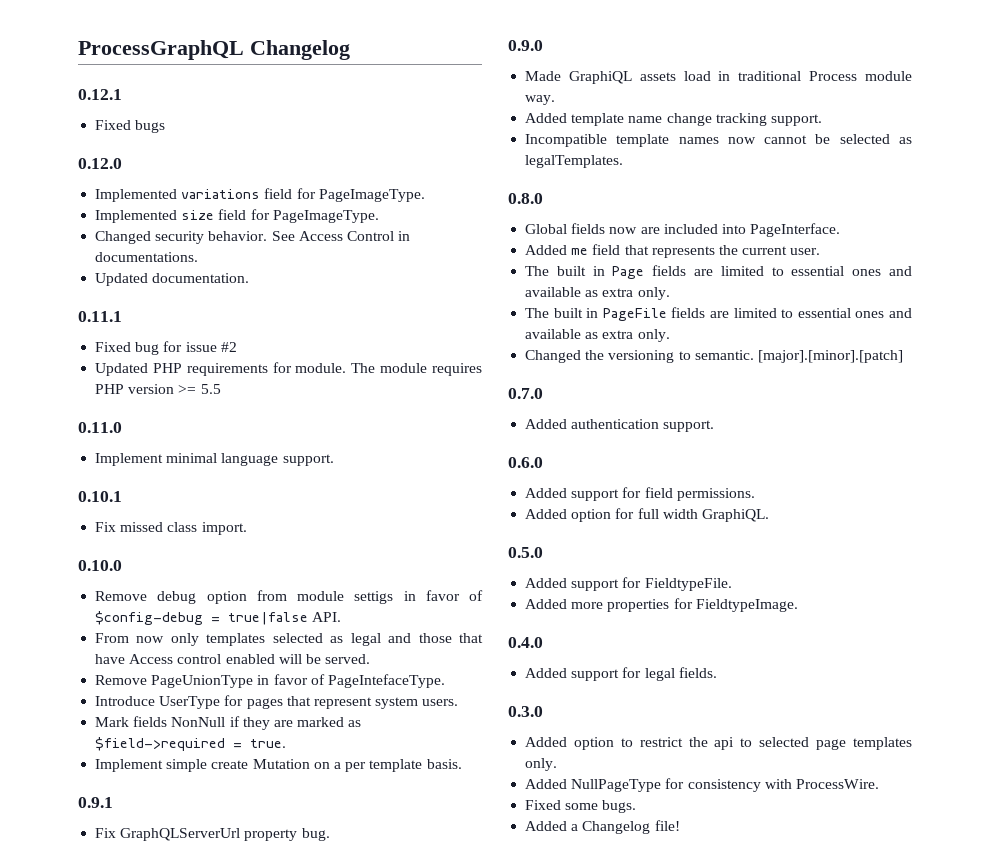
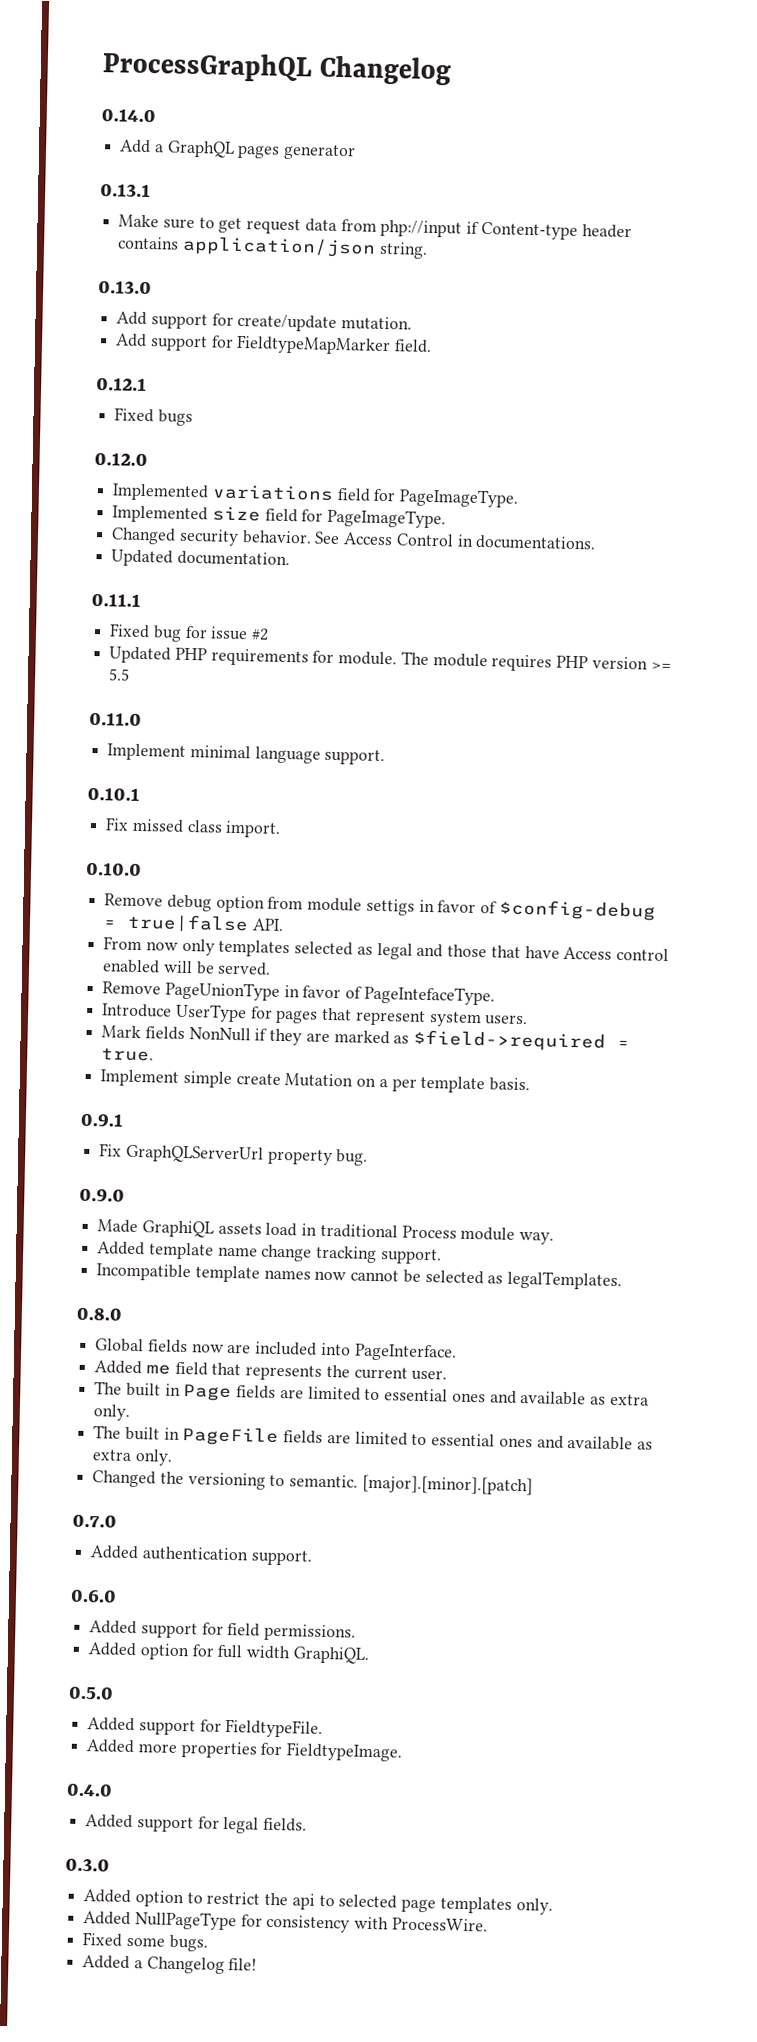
+ 0.14.0
+ Add a GraphQL pages generator
+ 0.13.1
+ Make sure to get request data from php://input if Content-type header contains application/json string.
+ 0.13.0
+ Add support for create/update mutation.
+ Add support for FieldtypeMapMarker field.

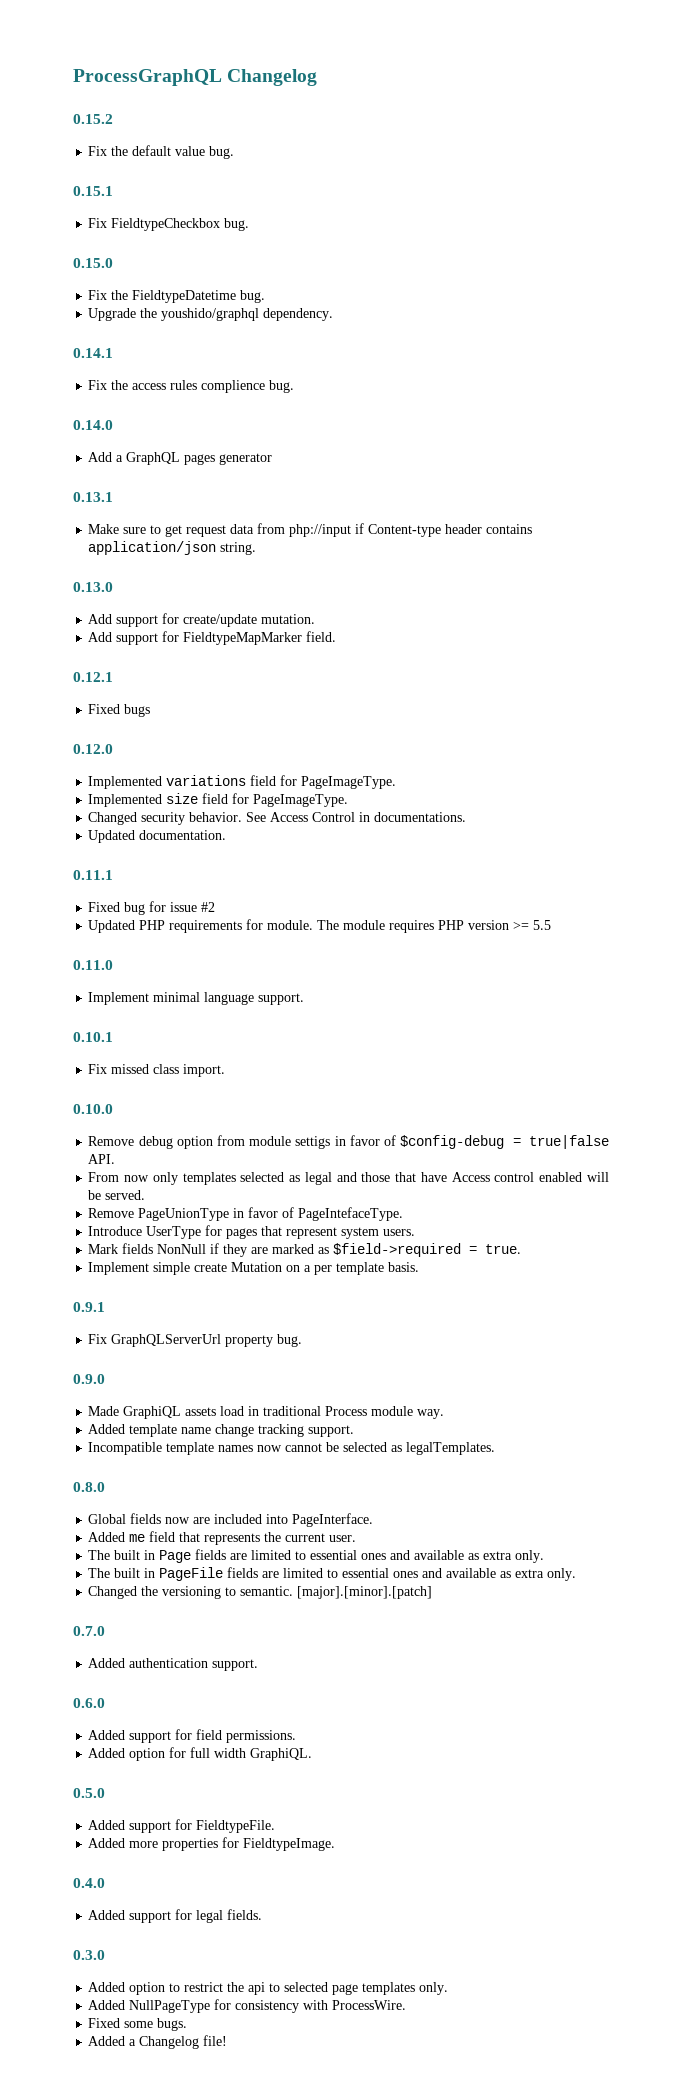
+ 0.15.2
+ Fix the default value bug.
+ 0.15.1
+ Fix FieldtypeCheckbox bug.
+ 0.15.0
+ Fix the FieldtypeDatetime bug.
+ Upgrade the youshido/graphql dependency.
+ 0.14.1
+ Fix the access rules complience bug.

